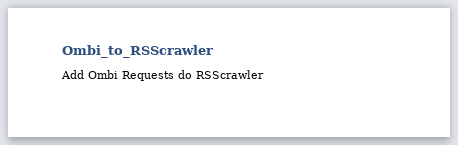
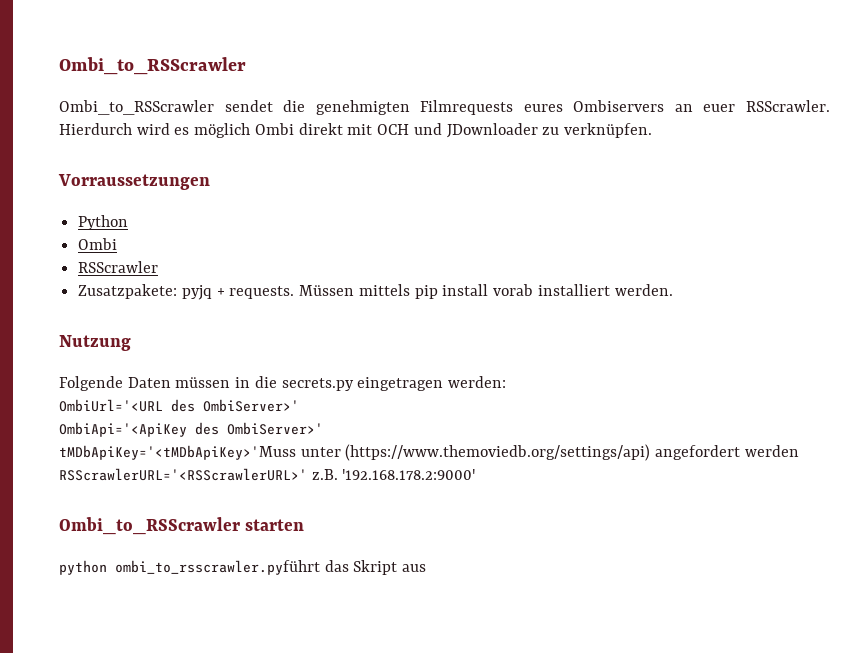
- Add Ombi Requests do RSScrawler
+ Ombi_to_RSScrawler sendet die genehmigten Filmrequests eures Ombiservers an euer RSScrawler. Hierdurch wird es möglich Ombi direkt mit OCH und JDownloader zu verknüpfen.
+ Vorraussetzungen
+ Python
+ Ombi
+ RSScrawler
+ Zusatzpakete: pyjq + requests. Müssen mittels pip install vorab installiert werden.
+ Nutzung
+ Folgende Daten müssen in die secrets.py eingetragen werden:
+ OmbiUrl='<URL des OmbiServer>'
+ OmbiApi='<ApiKey des OmbiServer>'
+ tMDbApiKey='<tMDbApiKey>'Muss unter (https://www.themoviedb.org/settings/api) angefordert werden RSScrawlerURL='<RSScrawlerURL>' z.B. '192.168.178.2:9000'
+ Ombi_to_RSScrawler starten
+ python ombi_to_rsscrawler.pyführt das Skript aus

